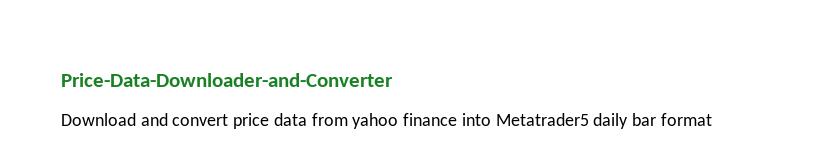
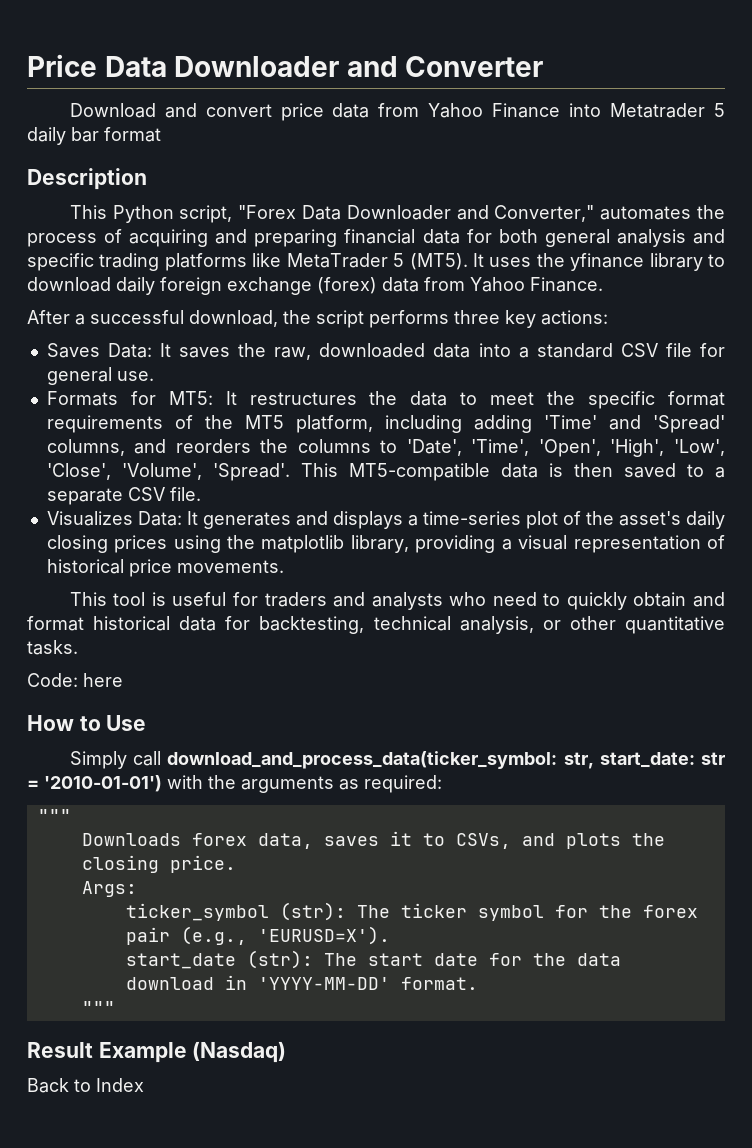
- Price-Data-Downloader-and-Converter
+ Price Data Downloader and Converter
- Download and convert price data from yahoo finance into Metatrader5 daily bar format
+ Download and convert price data from Yahoo Finance into Metatrader 5 daily bar format
+ Description
+ This Python script, "Forex Data Downloader and Converter," automates the process of acquiring and preparing financial data for both general analysis and specific trading platforms like MetaTrader 5 (MT5). It uses the yfinance library to download daily foreign exchange (forex) data from Yahoo Finance.
+ After a successful download, the script performs three key actions:
+ Saves Data: It saves the raw, downloaded data into a standard CSV file for general use.
+ Formats for MT5: It restructures the data to meet the specific format requirements of the MT5 platform, including adding 'Time' and 'Spread' columns, and reorders the columns to 'Date', 'Time', 'Open', 'High', 'Low', 'Close', 'Volume', 'Spread'. This MT5-compatible data is then saved to a separate CSV file.
+ Visualizes Data: It generates and displays a time-series plot of the asset's daily closing prices using the matplotlib library, providing a visual representation of historical price movements.
+ This tool is useful for traders and analysts who need to quickly obtain and format historical data for backtesting, technical analysis, or other quantitative tasks.
+ Code: here
+ How to Use
+ Simply call download_and_process_data(ticker_symbol: str, start_date: str = '2010-01-01') with the arguments as required:
+ """
+ Downloads forex data, saves it to CSVs, and plots the closing price.
+ Args:
+ ticker_symbol (str): The ticker symbol for the forex pair (e.g., 'EURUSD=X').
+ start_date (str): The start date for the data download in 'YYYY-MM-DD' format.
+ """
+ Result Example (Nasdaq)
+ Back to Index

